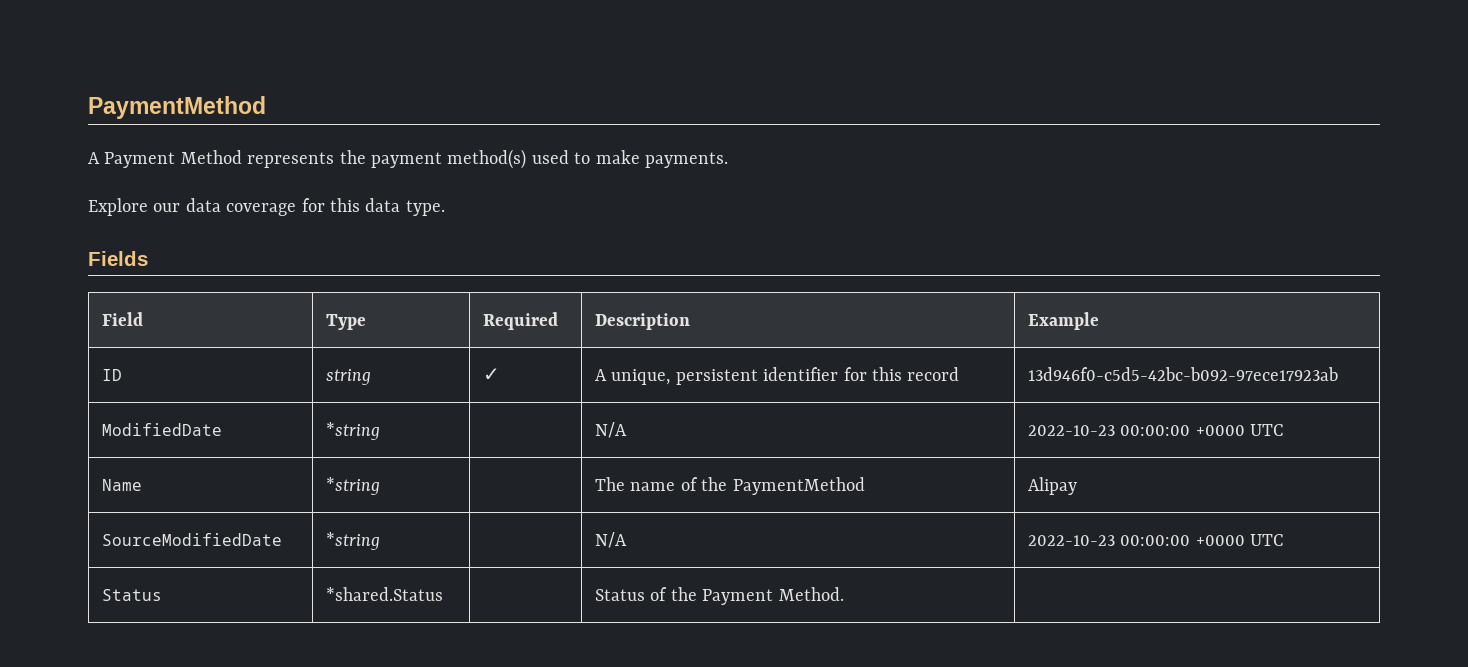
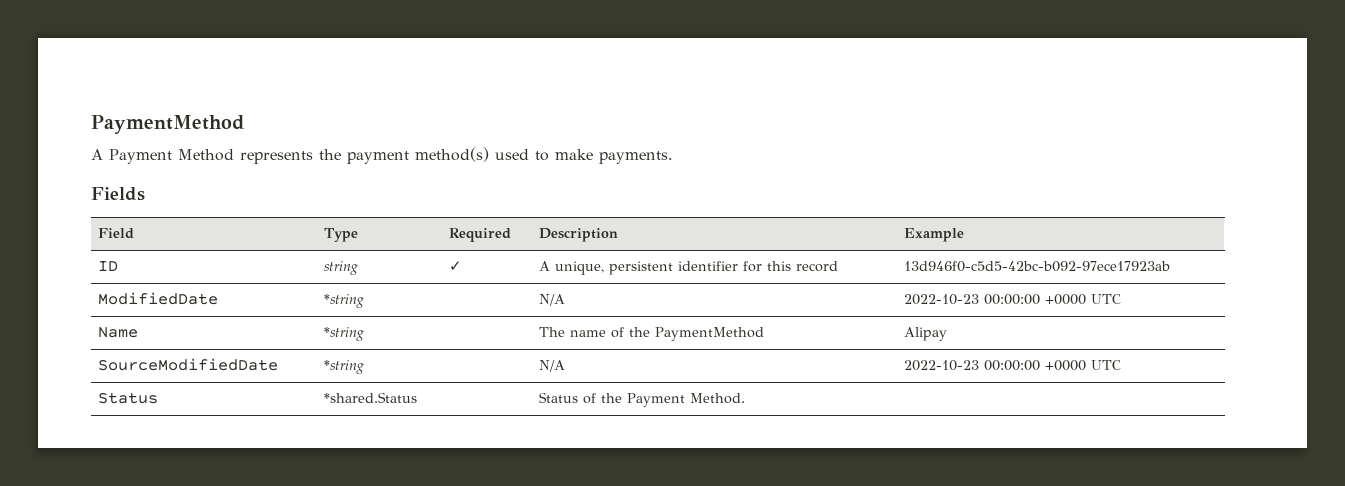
- Explore our data coverage for this data type.

